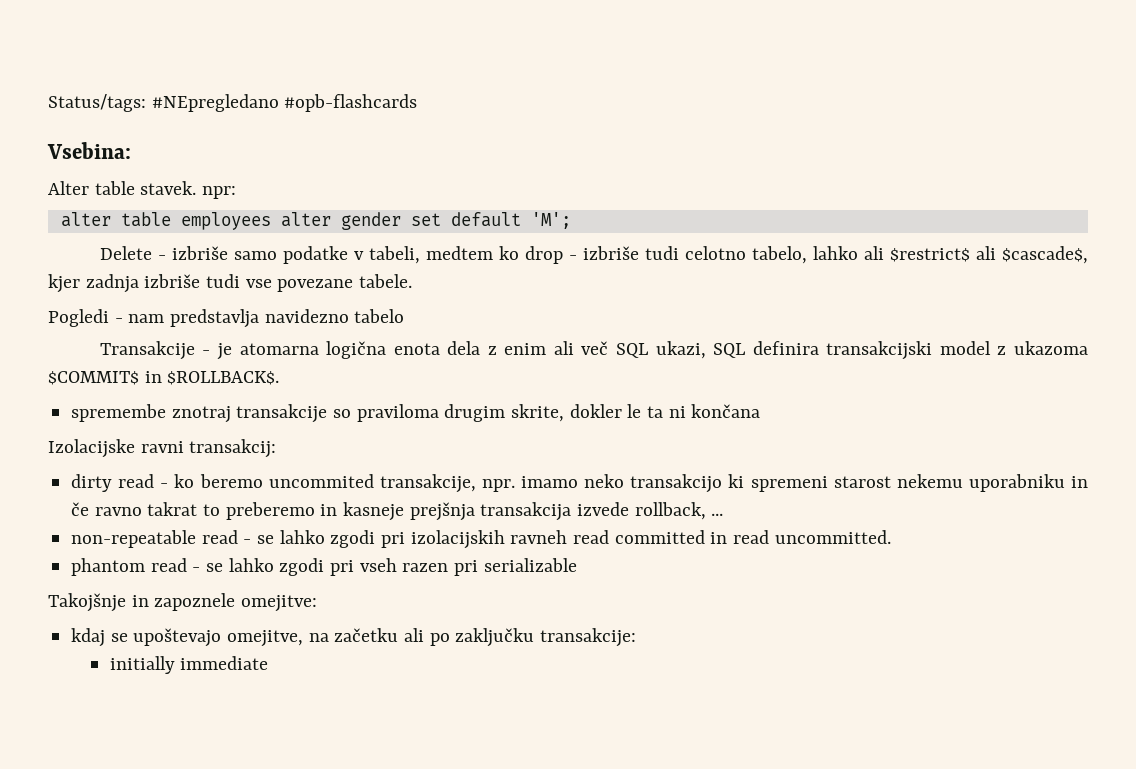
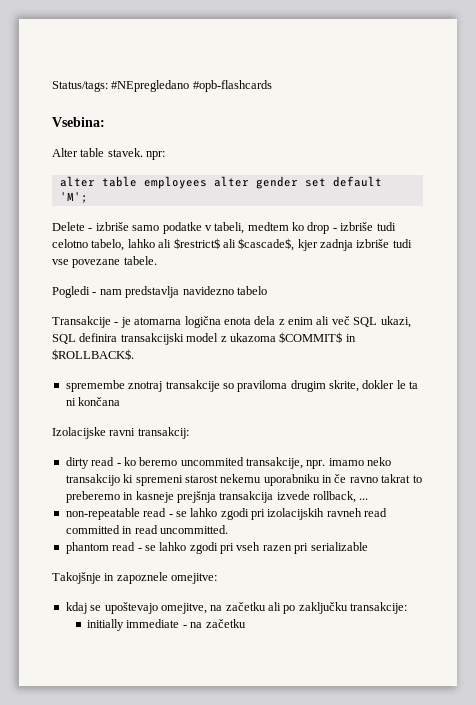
- initially immediate
+ initially immediate - na začetku

